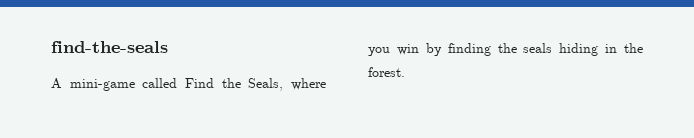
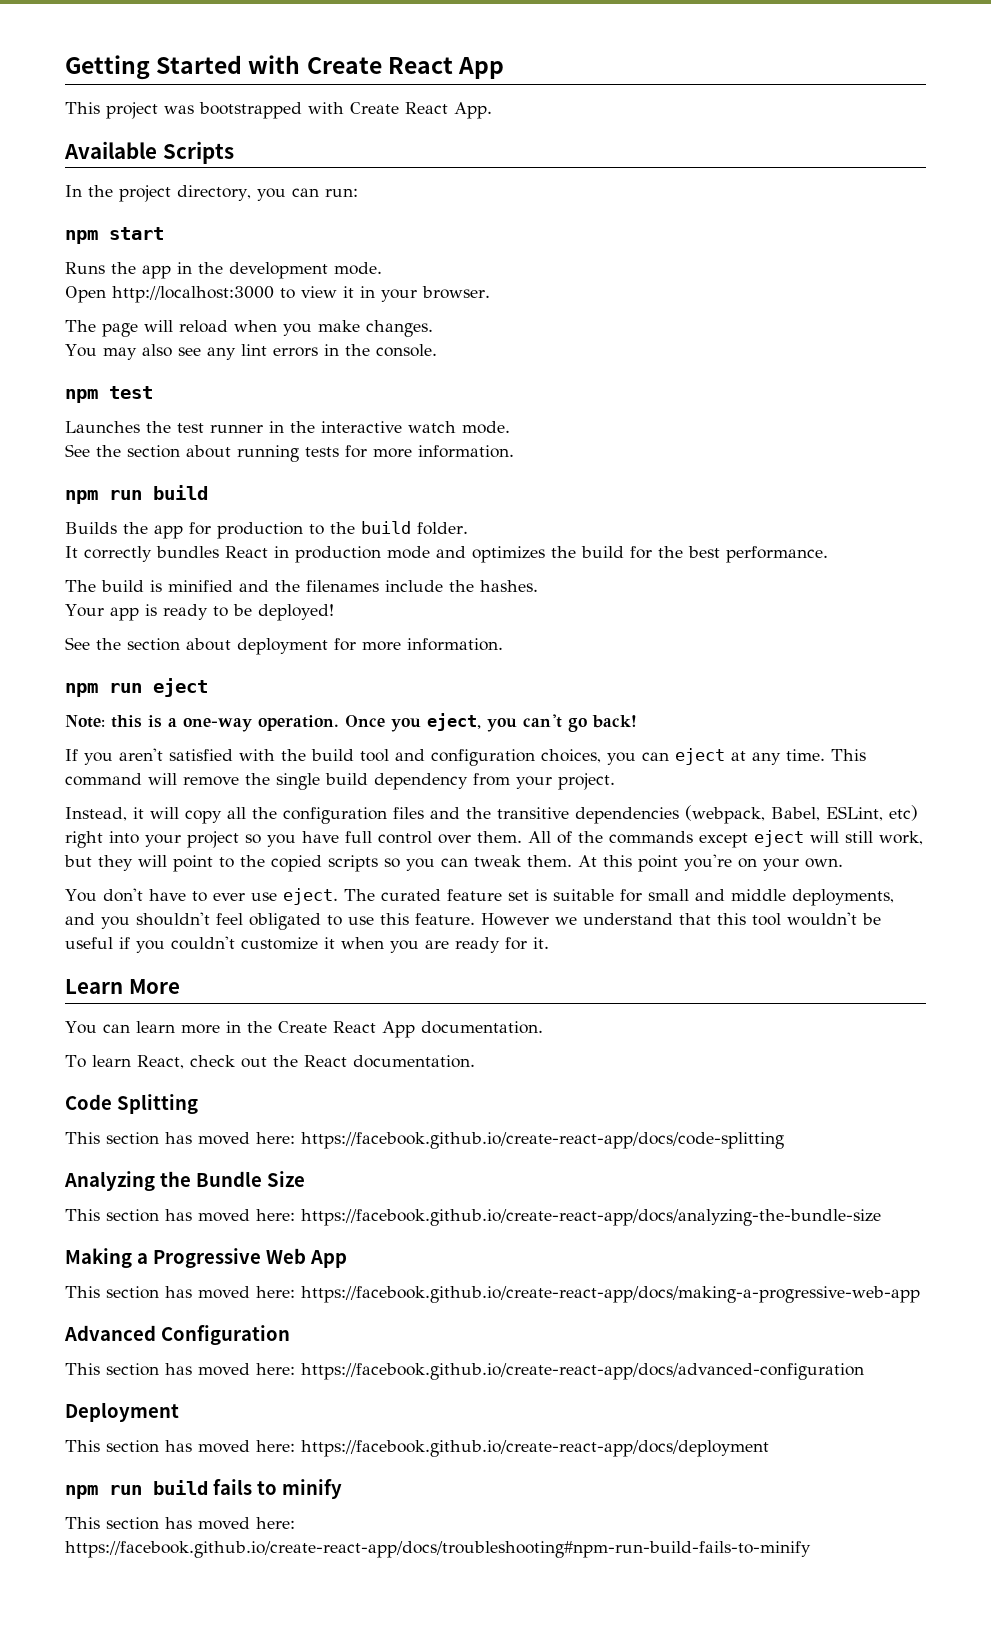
- find-the-seals
- A mini-game called Find the Seals, where you win by finding the seals hiding in the forest.
+ Getting Started with Create React App
+ This project was bootstrapped with Create React App.
+ Available Scripts
+ In the project directory, you can run:
+ npm start
+ Runs the app in the development mode.
+ Open http://localhost:3000 to view it in your browser.
+ The page will reload when you make changes.
+ You may also see any lint errors in the console.
+ npm test
+ Launches the test runner in the interactive watch mode.
+ See the section about running tests for more information.
+ npm run build
+ Builds the app for production to the build folder.
+ It correctly bundles React in production mode and optimizes the build for the best performance.
+ The build is minified and the filenames include the hashes.
+ Your app is ready to be deployed!
+ See the section about deployment for more information.
+ npm run eject
+ Note: this is a one-way operation. Once you eject, you can't go back!
+ If you aren't satisfied with the build tool and configuration choices, you can eject at any time. This command will remove the single build dependency from your project.
+ Instead, it will copy all the configuration files and the transitive dependencies (webpack, Babel, ESLint, etc) right into your project so you have full control over them. All of the commands except eject will still work, but they will point to the copied scripts so you can tweak them. At this point you're on your own.
+ You don't have to ever use eject. The curated feature set is suitable for small and middle deployments, and you shouldn't feel obligated to use this feature. However we understand that this tool wouldn't be useful if you couldn't customize it when you are ready for it.
+ Learn More
+ You can learn more in the Create React App documentation.
+ To learn React, check out the React documentation.
+ Code Splitting
+ This section has moved here: https://facebook.github.io/create-react-app/docs/code-splitting
+ Analyzing the Bundle Size
+ This section has moved here: https://facebook.github.io/create-react-app/docs/analyzing-the-bundle-size
+ Making a Progressive Web App
+ This section has moved here: https://facebook.github.io/create-react-app/docs/making-a-progressive-web-app
+ Advanced Configuration
+ This section has moved here: https://facebook.github.io/create-react-app/docs/advanced-configuration
+ Deployment
+ This section has moved here: https://facebook.github.io/create-react-app/docs/deployment
+ npm run build fails to minify
+ This section has moved here: https://facebook.github.io/create-react-app/docs/troubleshooting#npm-run-build-fails-to-minify

